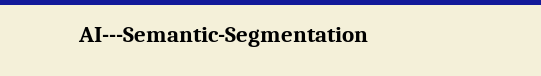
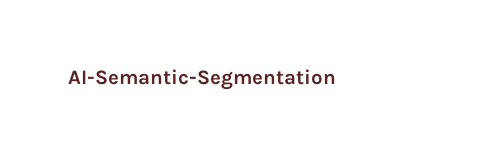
- AI---Semantic-Segmentation
+ AI-Semantic-Segmentation

